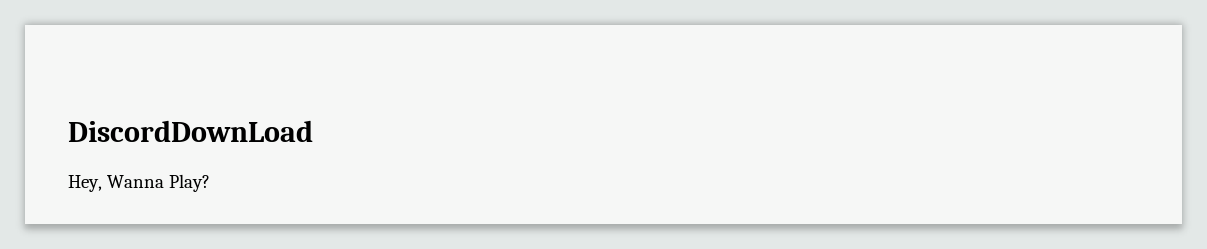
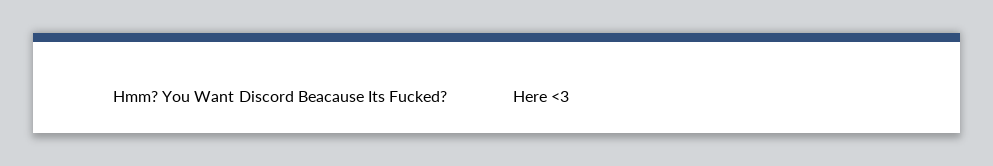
- DiscordDownLoad
- Hey, Wanna Play?
+ Hmm? You Want Discord Beacause Its Fucked? Here <3

